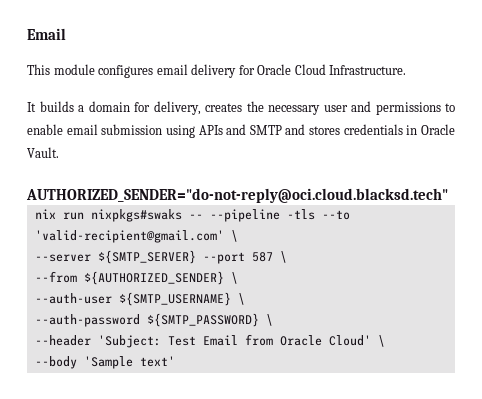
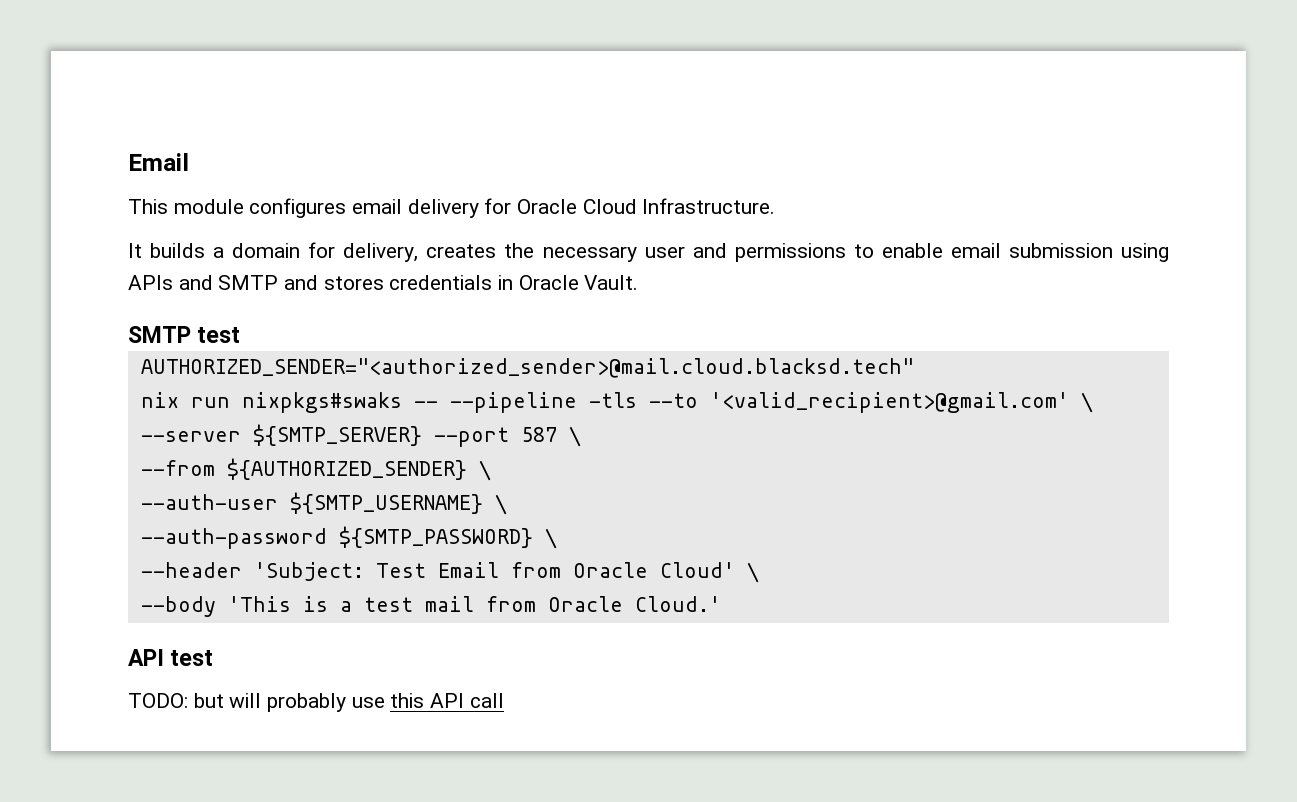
- AUTHORIZED_SENDER="do-not-reply@oci.cloud.blacksd.tech"
+ SMTP test
+ AUTHORIZED_SENDER="<authorized_sender>@mail.cloud.blacksd.tech"
- nix run nixpkgs#swaks -- --pipeline -tls --to 'valid-recipient@gmail.com' \
+ nix run nixpkgs#swaks -- --pipeline -tls --to '<valid_recipient>@gmail.com' \
- --body 'Sample text'
+ --body 'This is a test mail from Oracle Cloud.'
+ API test
+ TODO: but will probably use this API call

